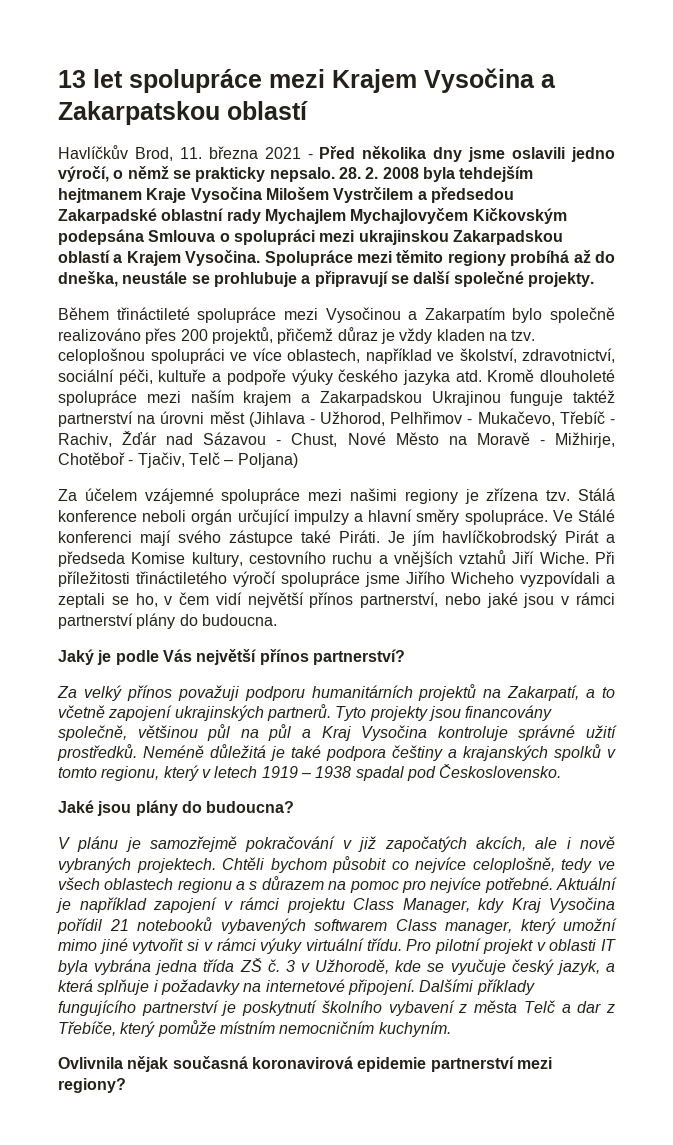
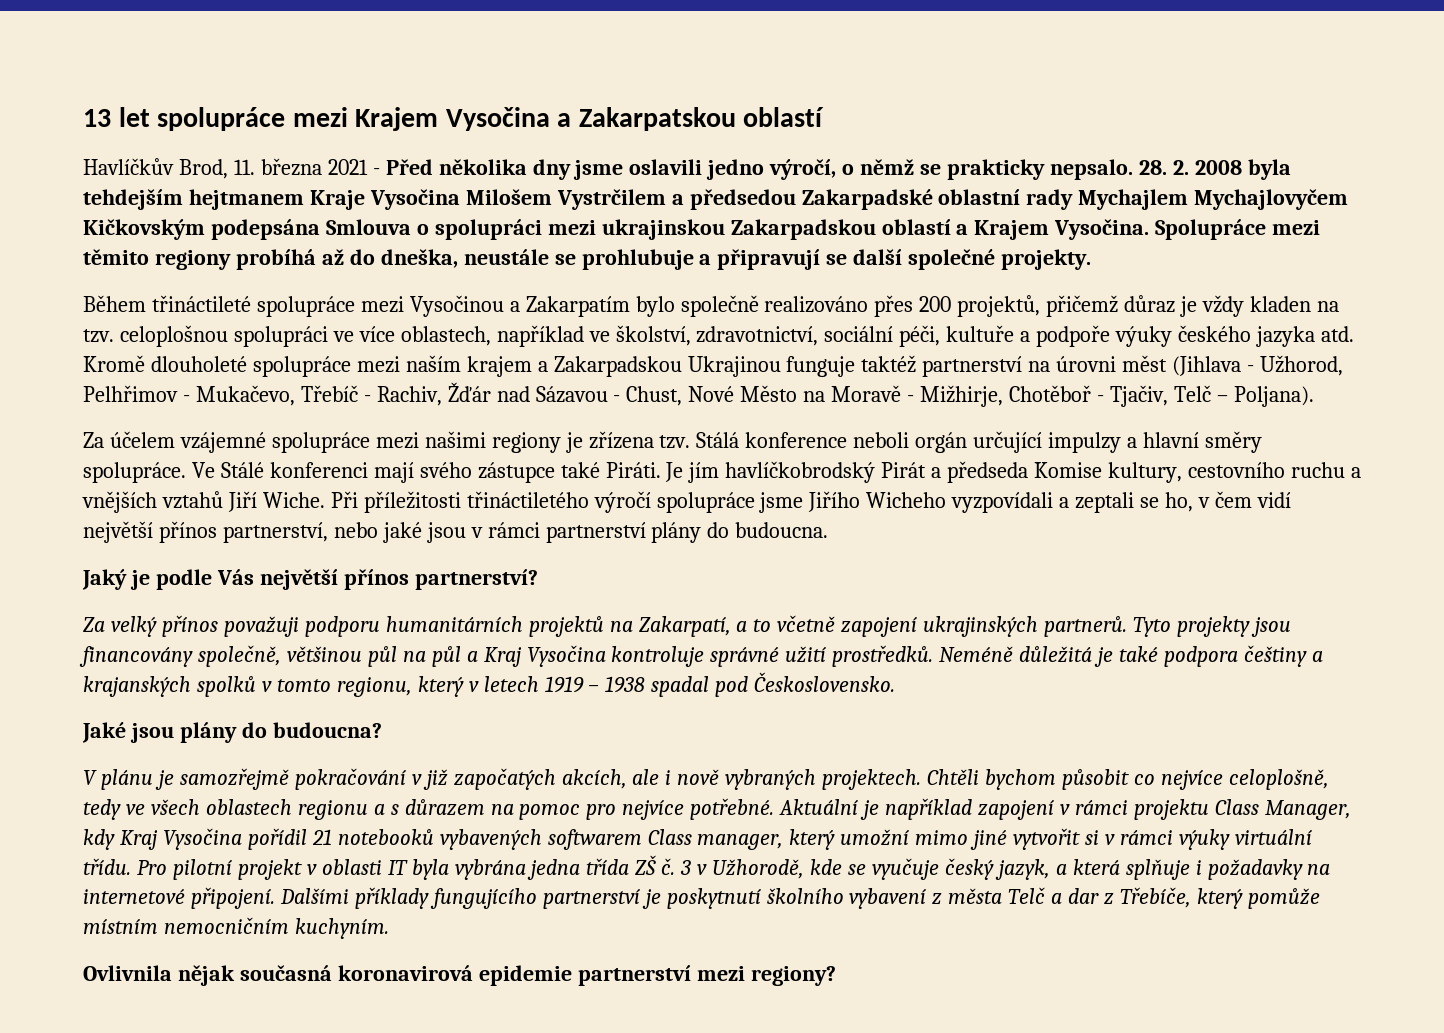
- Kromě dlouholeté spolupráce mezi naším krajem a Zakarpadskou Ukrajinou funguje taktéž partnerství na úrovni měst (Jihlava - Užhorod, Pelhřimov - Mukačevo, Třebíč - Rachiv, Žďár nad Sázavou - Chust, Nové Město na Moravě - Mižhirje, Chotěboř - Tjačiv, Telč – Poljana)
+ Kromě dlouholeté spolupráce mezi naším krajem a Zakarpadskou Ukrajinou funguje taktéž partnerství na úrovni měst (Jihlava - Užhorod, Pelhřimov - Mukačevo, Třebíč - Rachiv, Žďár nad Sázavou - Chust, Nové Město na Moravě - Mižhirje, Chotěboř - Tjačiv, Telč – Poljana).

